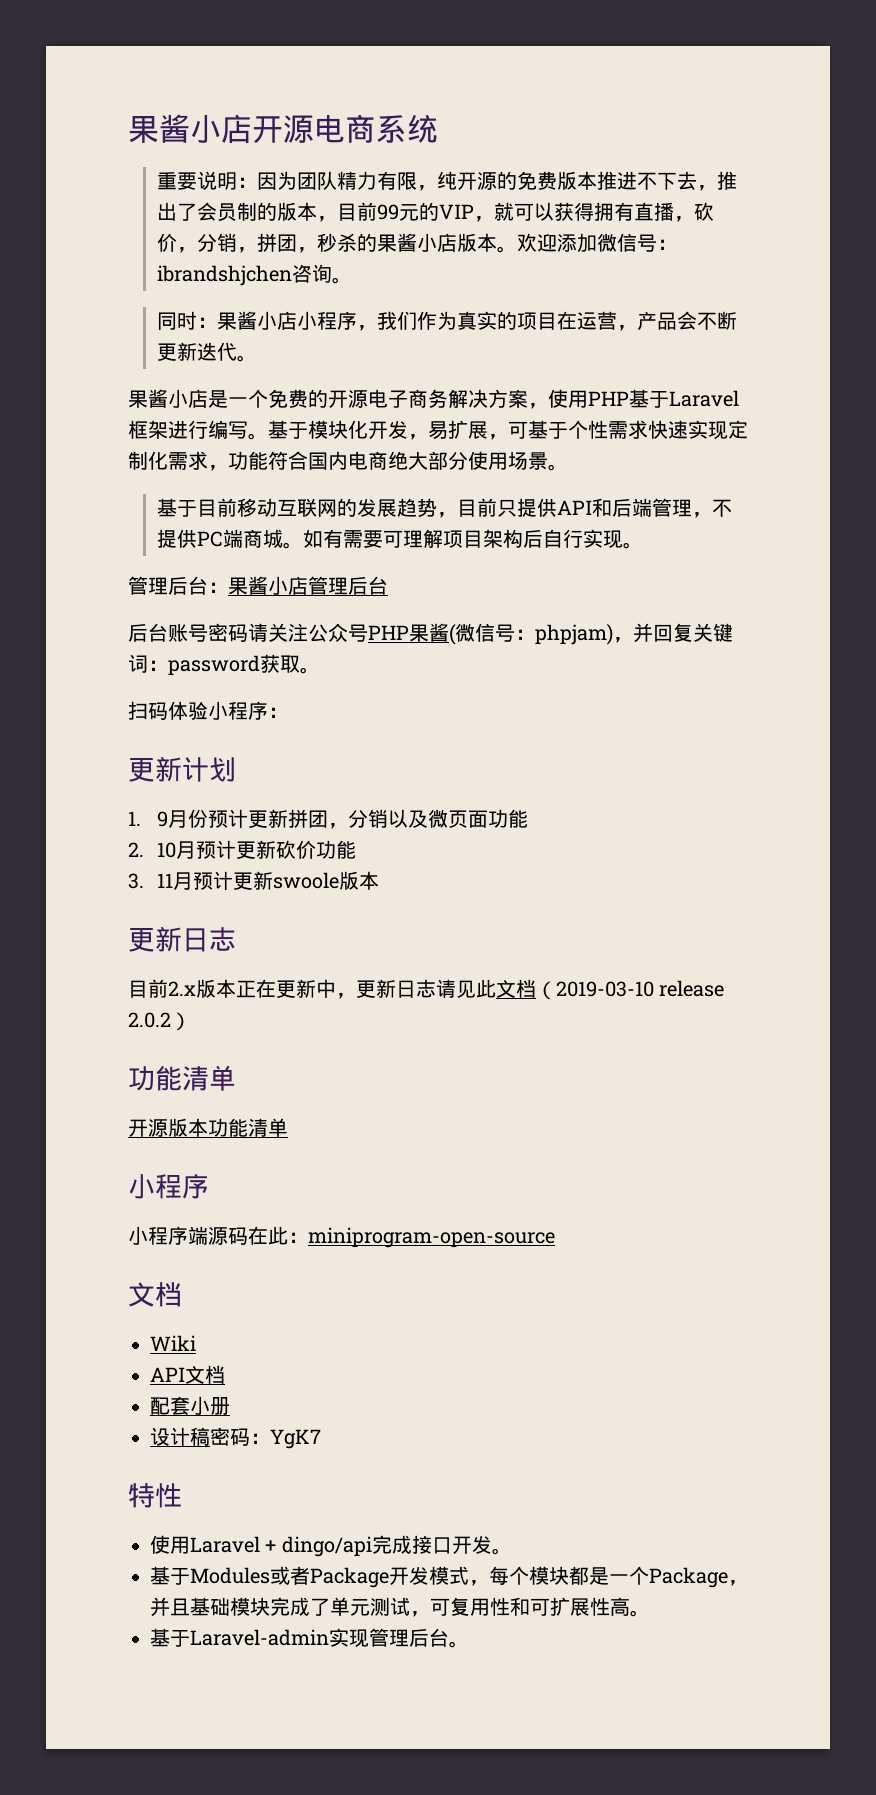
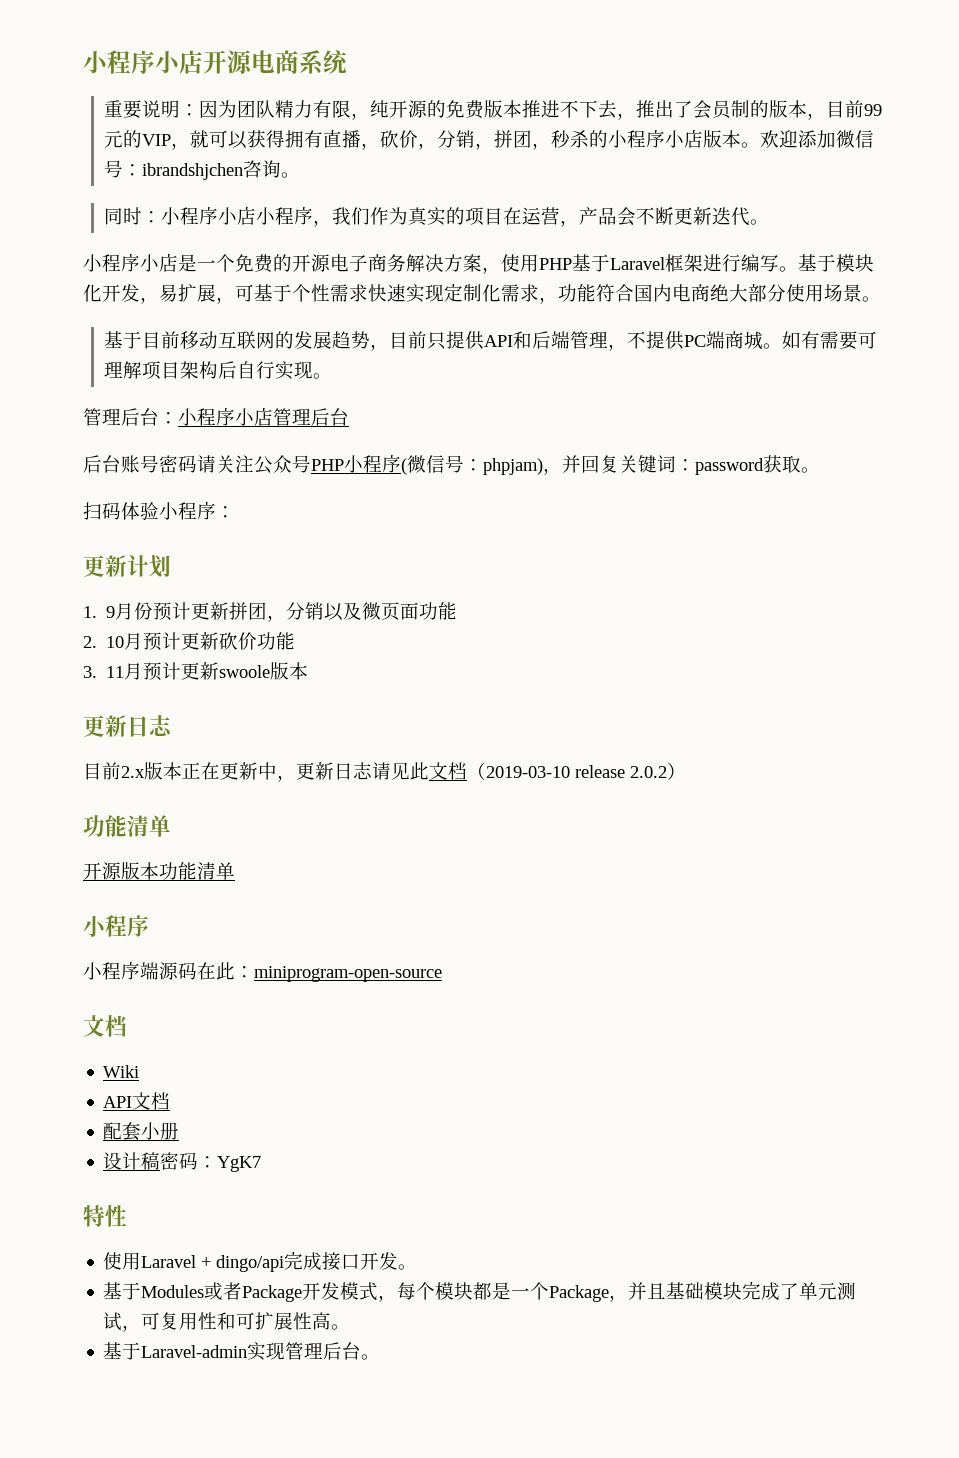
- 果酱小店开源电商系统
+ 小程序小店开源电商系统
- 重要说明：因为团队精力有限，纯开源的免费版本推进不下去，推出了会员制的版本，目前99元的VIP，就可以获得拥有直播，砍价，分销，拼团，秒杀的果酱小店版本。
+ 重要说明：因为团队精力有限，纯开源的免费版本推进不下去，推出了会员制的版本，目前99元的VIP，就可以获得拥有直播，砍价，分销，拼团，秒杀的小程序小店版本。
- 同时：果酱小店小程序，我们作为真实的项目在运营，产品会不断更新迭代。
+ 同时：小程序小店小程序，我们作为真实的项目在运营，产品会不断更新迭代。
- 果酱小店是一个免费的开源电子商务解决方案，使用PHP基于Laravel框架进行编写。
+ 小程序小店是一个免费的开源电子商务解决方案，使用PHP基于Laravel框架进行编写。
- 管理后台：果酱小店管理后台
+ 管理后台：小程序小店管理后台
- 后台账号密码请关注公众号PHP果酱(微信号：phpjam)，并回复关键词：password获取。
+ 后台账号密码请关注公众号PHP小程序(微信号：phpjam)，并回复关键词：password获取。

